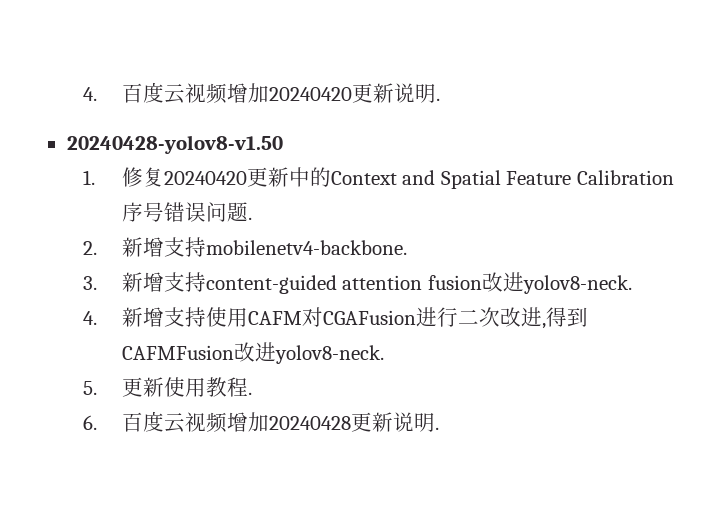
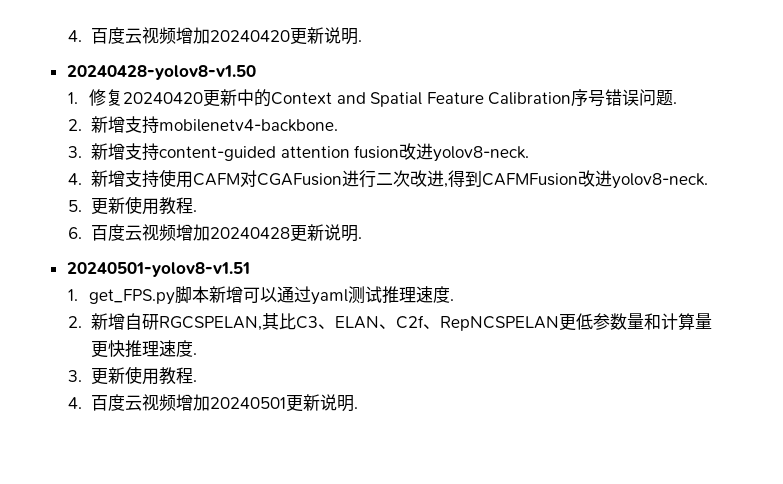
+ 20240501-yolov8-v1.51
+ 1. get_FPS.py脚本新增可以通过yaml测试推理速度.
+ 2.新增自研RGCSPELAN,其比C3、ELAN、C2f、RepNCSPELAN更低参数量和计算量更快推理速度.
+ 3.更新使用教程.
+ 4.百度云视频增加20240501更新说明.

